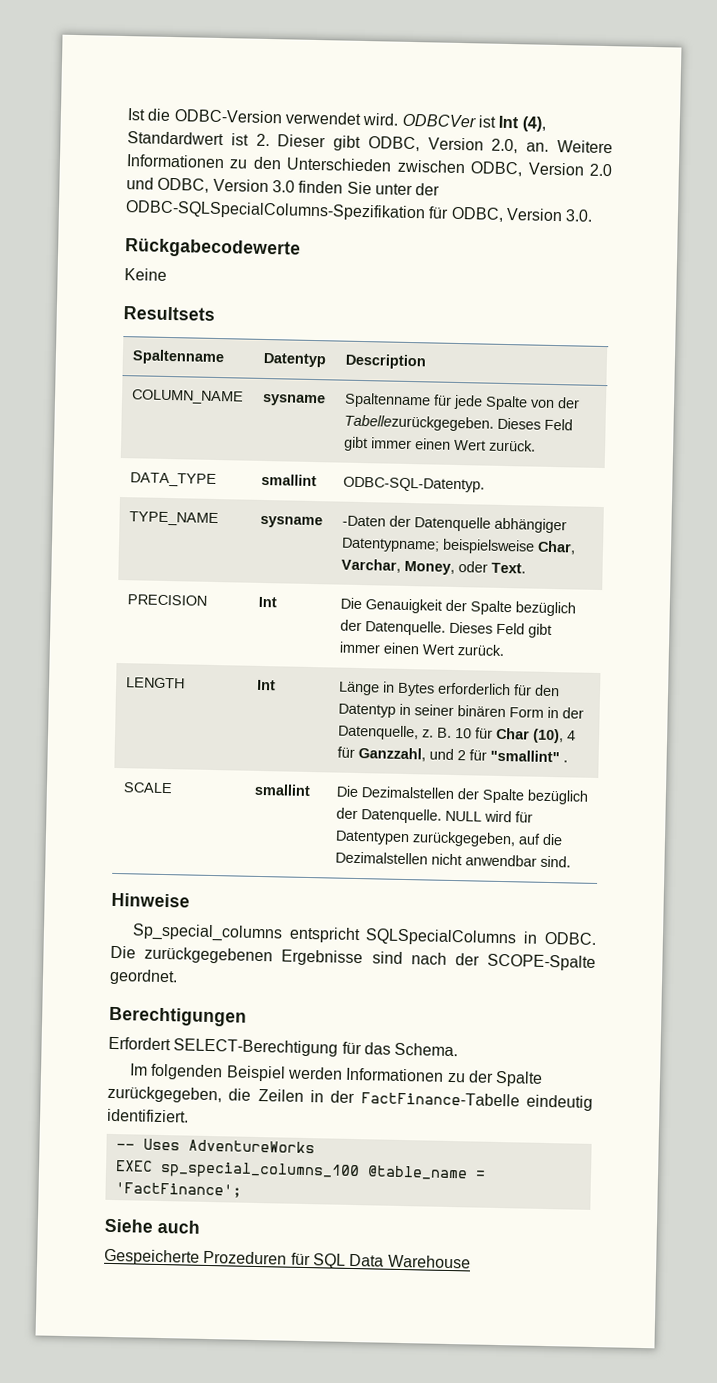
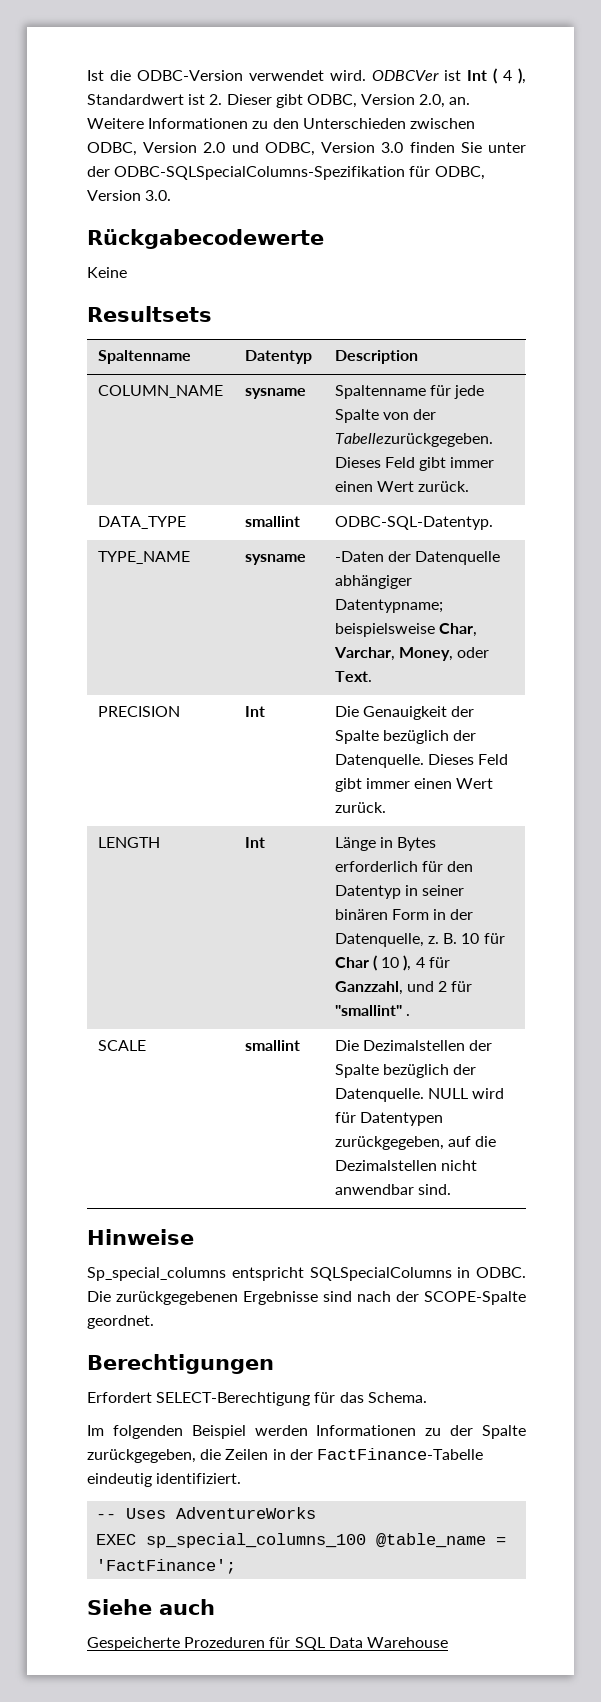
- ODBCVer ist Int (4), Standardwert ist 2. Dieser gibt ODBC, Version 2.0, an.
+ ODBCVer ist Int ( 4 ), Standardwert ist 2. Dieser gibt ODBC, Version 2.0, an.
- LENGTH | Int | Länge in Bytes erforderlich für den Datentyp in seiner binären Form in der Datenquelle, z. B. 10 für Char (10), 4 für Ganzzahl, und 2 für "smallint" .
+ LENGTH | Int | Länge in Bytes erforderlich für den Datentyp in seiner binären Form in der Datenquelle, z. B. 10 für Char ( 10 ), 4 für Ganzzahl, und 2 für "smallint" .

